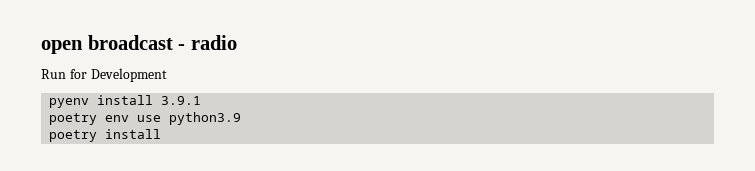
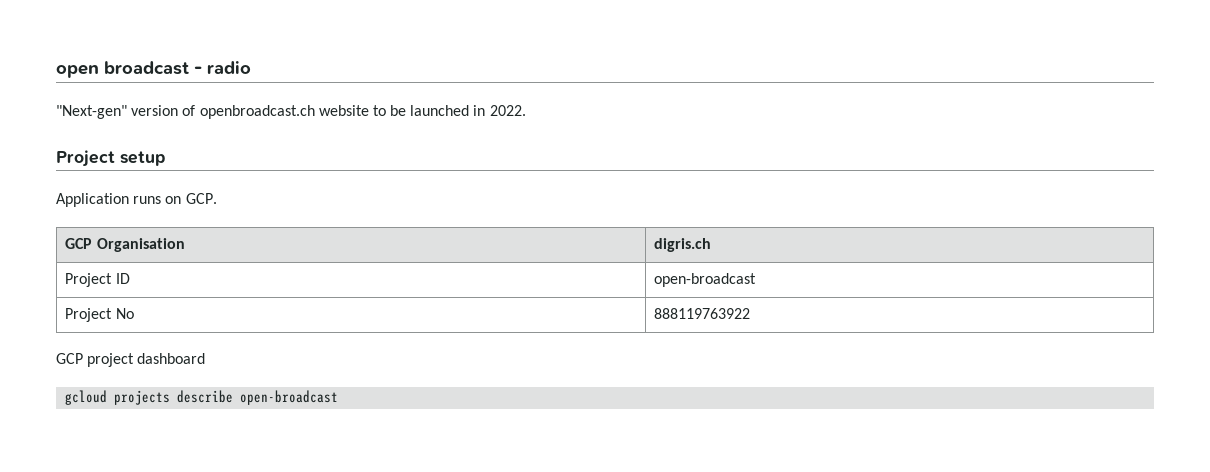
- Run for Development
- pyenv install 3.9.1
- poetry env use python3.9
- poetry install
+ "Next-gen" version of openbroadcast.ch website to be launched in 2022.
+ Project setup
+ Application runs on GCP.
+ GCP Organisation | digris.ch
+ Project ID | open-broadcast
+ Project No | 888119763922
+ GCP project dashboard
+ gcloud projects describe open-broadcast

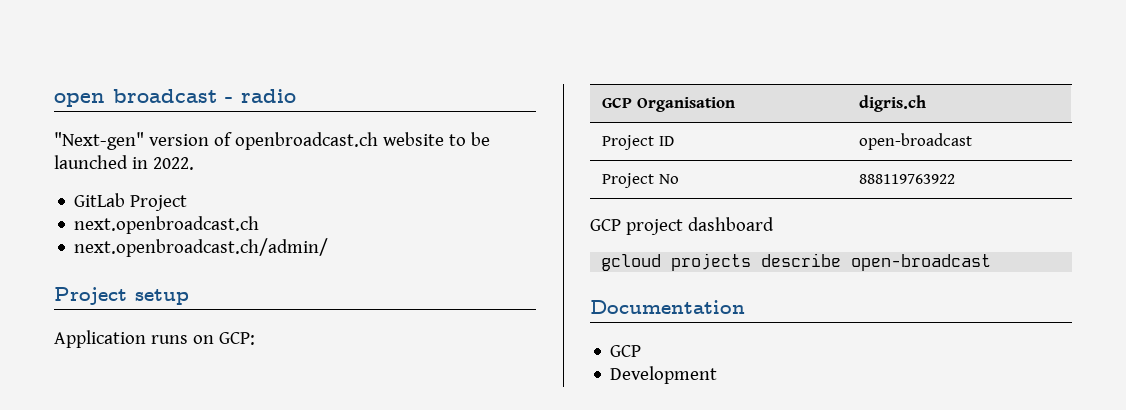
+ GitLab Project
+ next.openbroadcast.ch
+ next.openbroadcast.ch/admin/
- Application runs on GCP.
+ Application runs on GCP:
+ Documentation
+ GCP
+ Development

